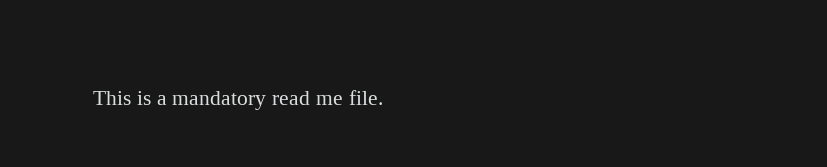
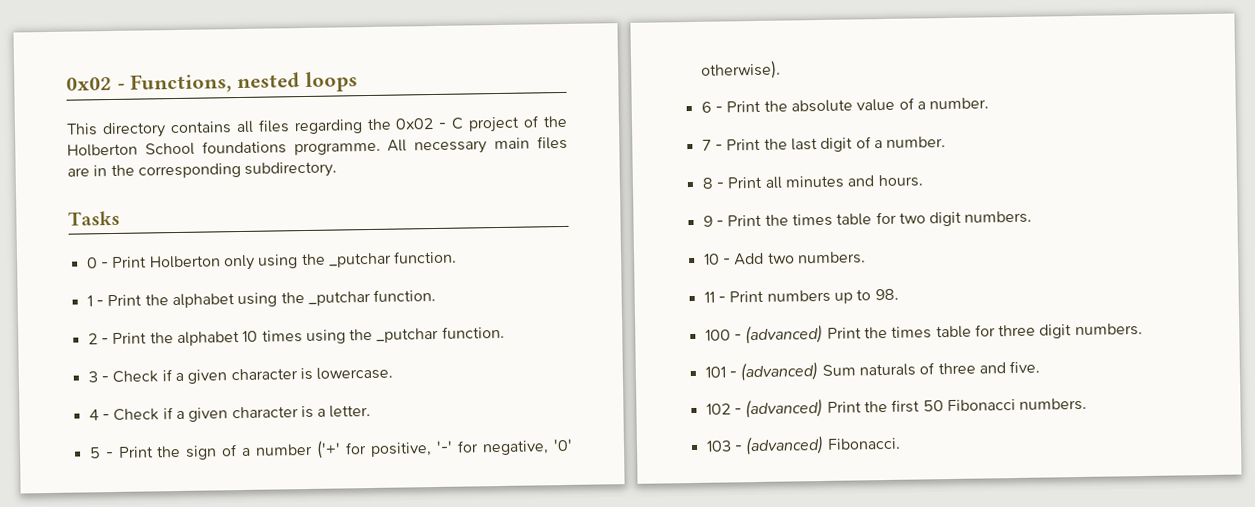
- This is a mandatory read me file.
+ 0x02 - Functions, nested loops
+ This directory contains all files regarding the 0x02 - C project of the Holberton School foundations programme. All necessary main files are in the corresponding subdirectory.
+ Tasks
+ 0 - Print Holberton only using the _putchar function.
+ 1 - Print the alphabet using the _putchar function.
+ 2 - Print the alphabet 10 times using the _putchar function.
+ 3 - Check if a given character is lowercase.
+ 4 - Check if a given character is a letter.
+ 5 - Print the sign of a number ('+' for positive, '-' for negative, '0' otherwise).
+ 6 - Print the absolute value of a number.
+ 7 - Print the last digit of a number.
+ 8 - Print all minutes and hours.
+ 9 - Print the times table for two digit numbers.
+ 10 - Add two numbers.
+ 11 - Print numbers up to 98.
+ 100 - (advanced) Print the times table for three digit numbers.
+ 101 - (advanced) Sum naturals of three and five.
+ 102 - (advanced) Print the first 50 Fibonacci numbers.
+ 103 - (advanced) Fibonacci.

